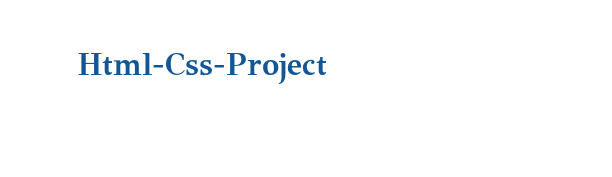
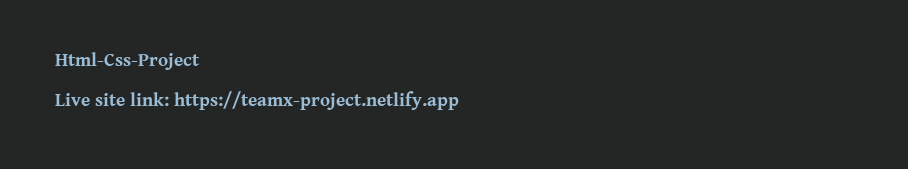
+ Live site link: https://teamx-project.netlify.app

